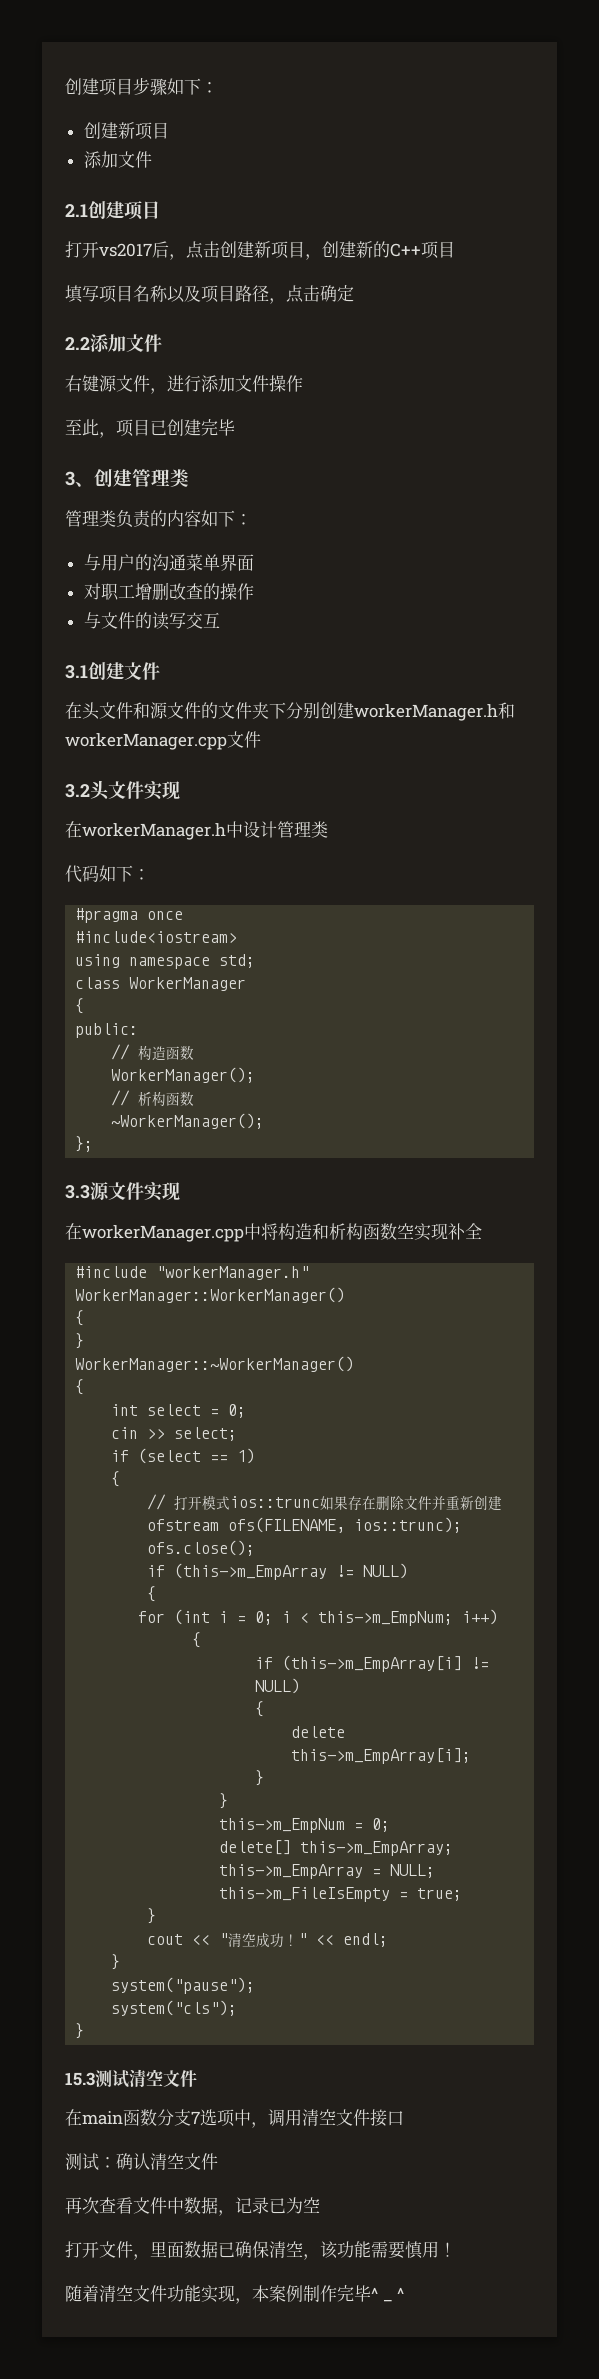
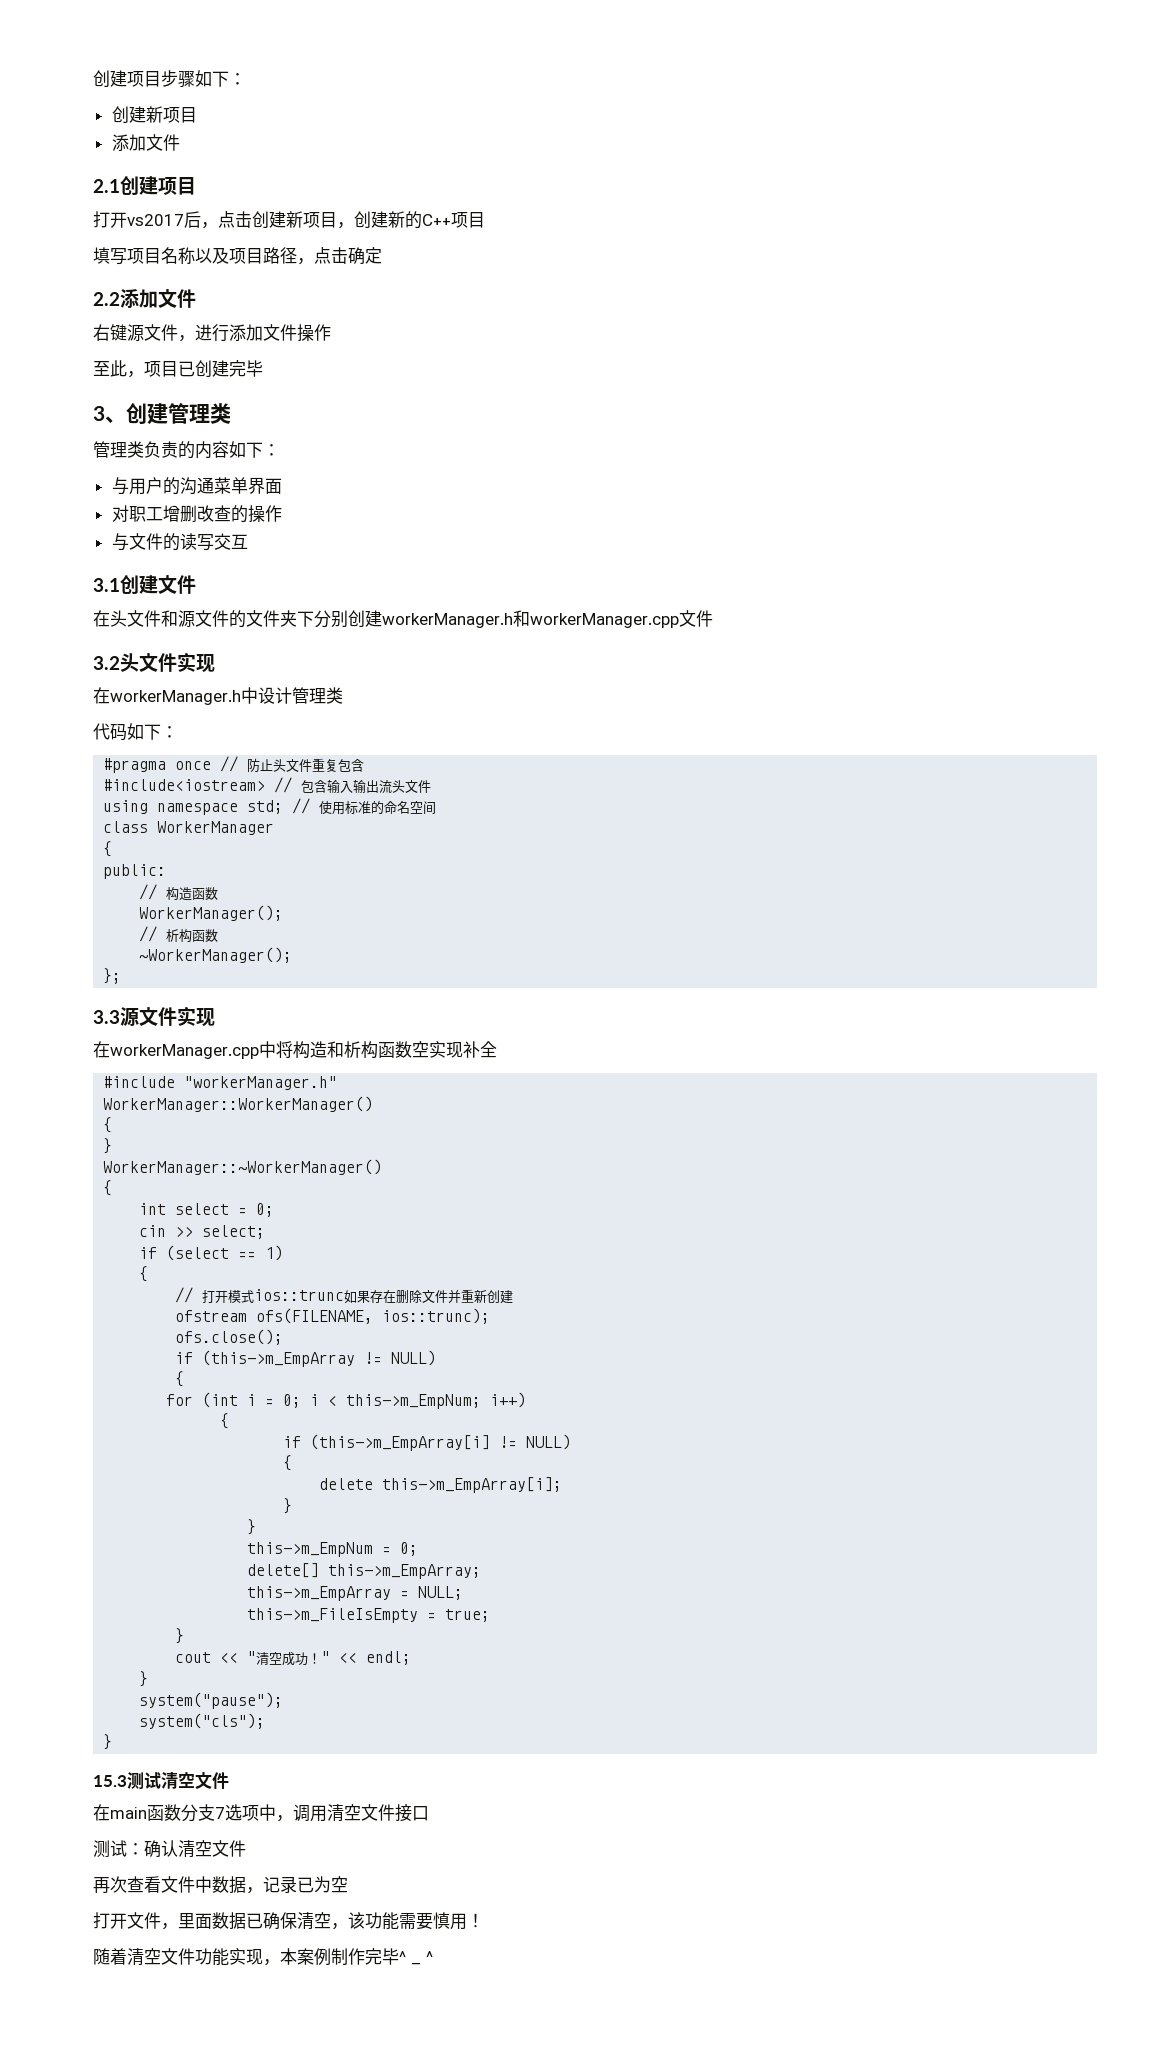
- #pragma once
- #include<iostream>
- using namespace std;
+ #pragma once // 防止头文件重复包含
+ #include<iostream> // 包含输入输出流头文件
+ using namespace std; // 使用标准的命名空间

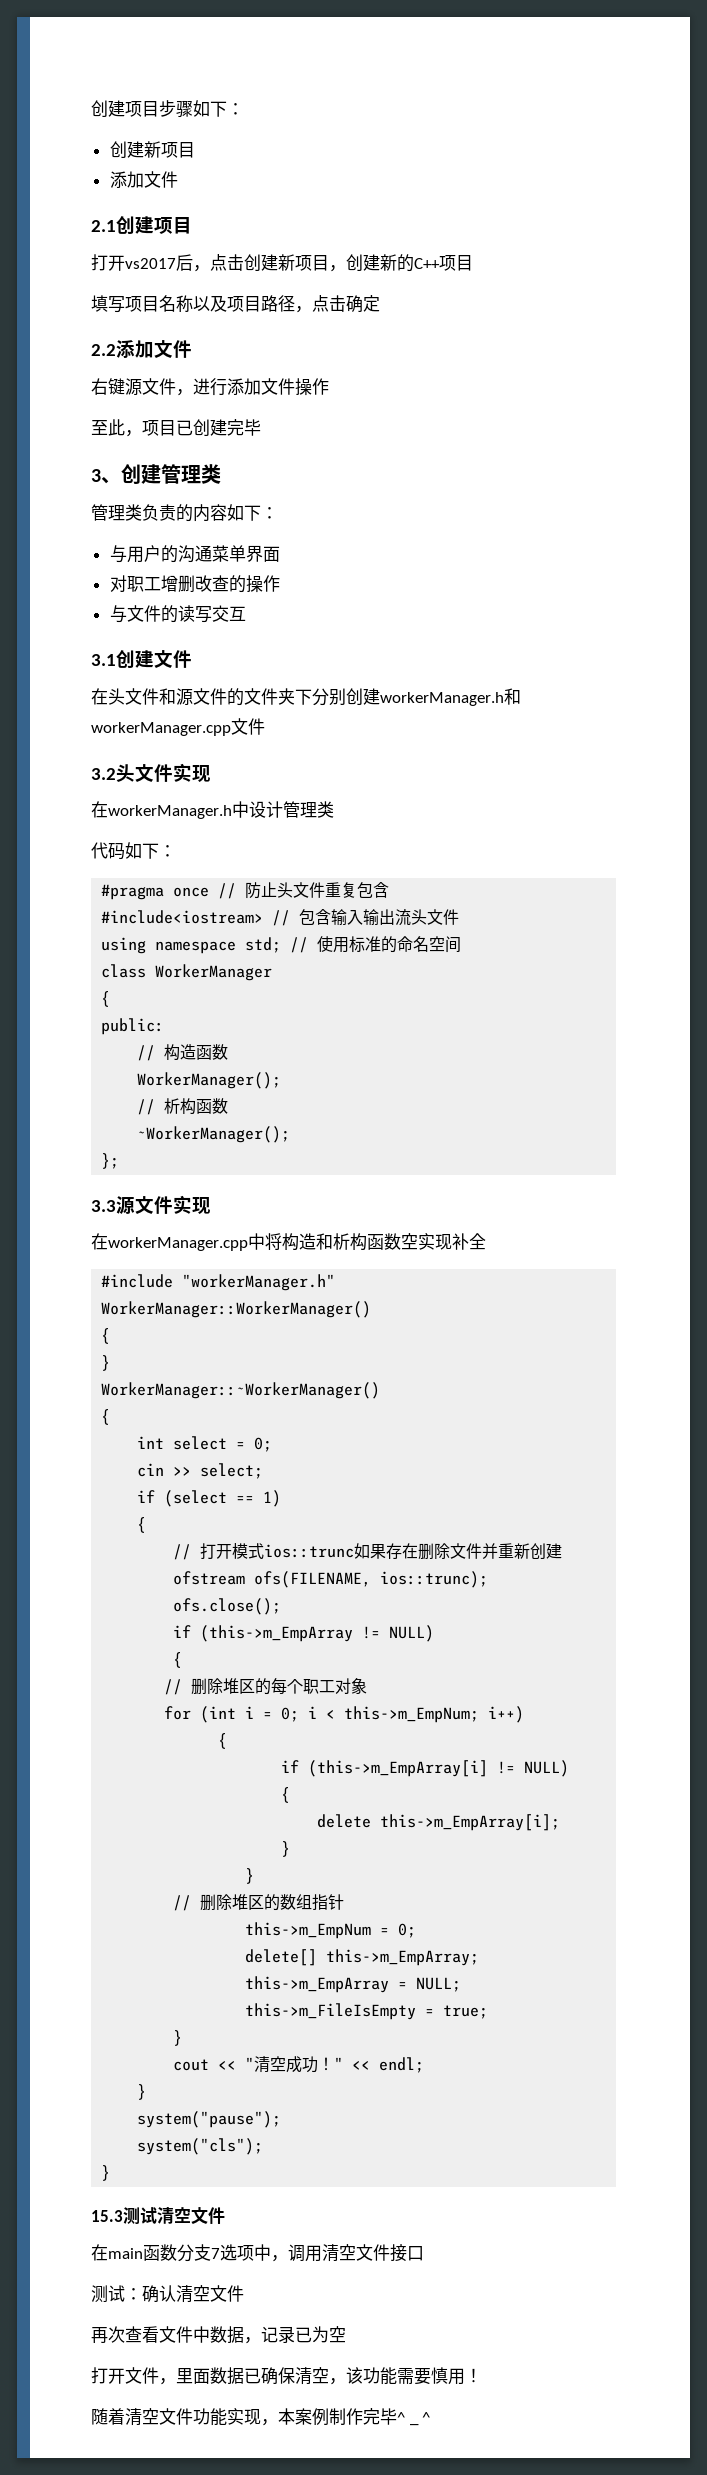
+ // 删除堆区的每个职工对象
+ // 删除堆区的数组指针

